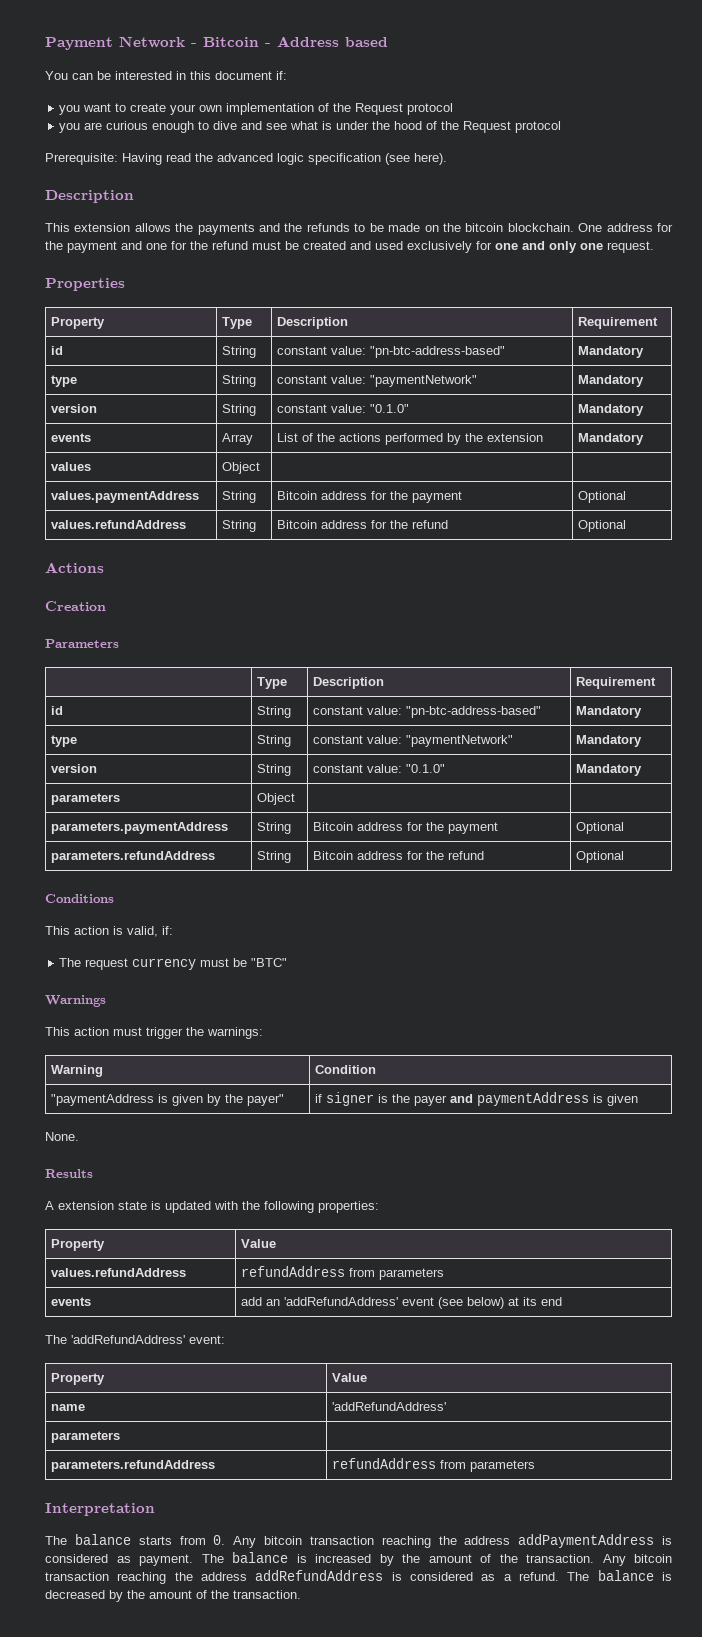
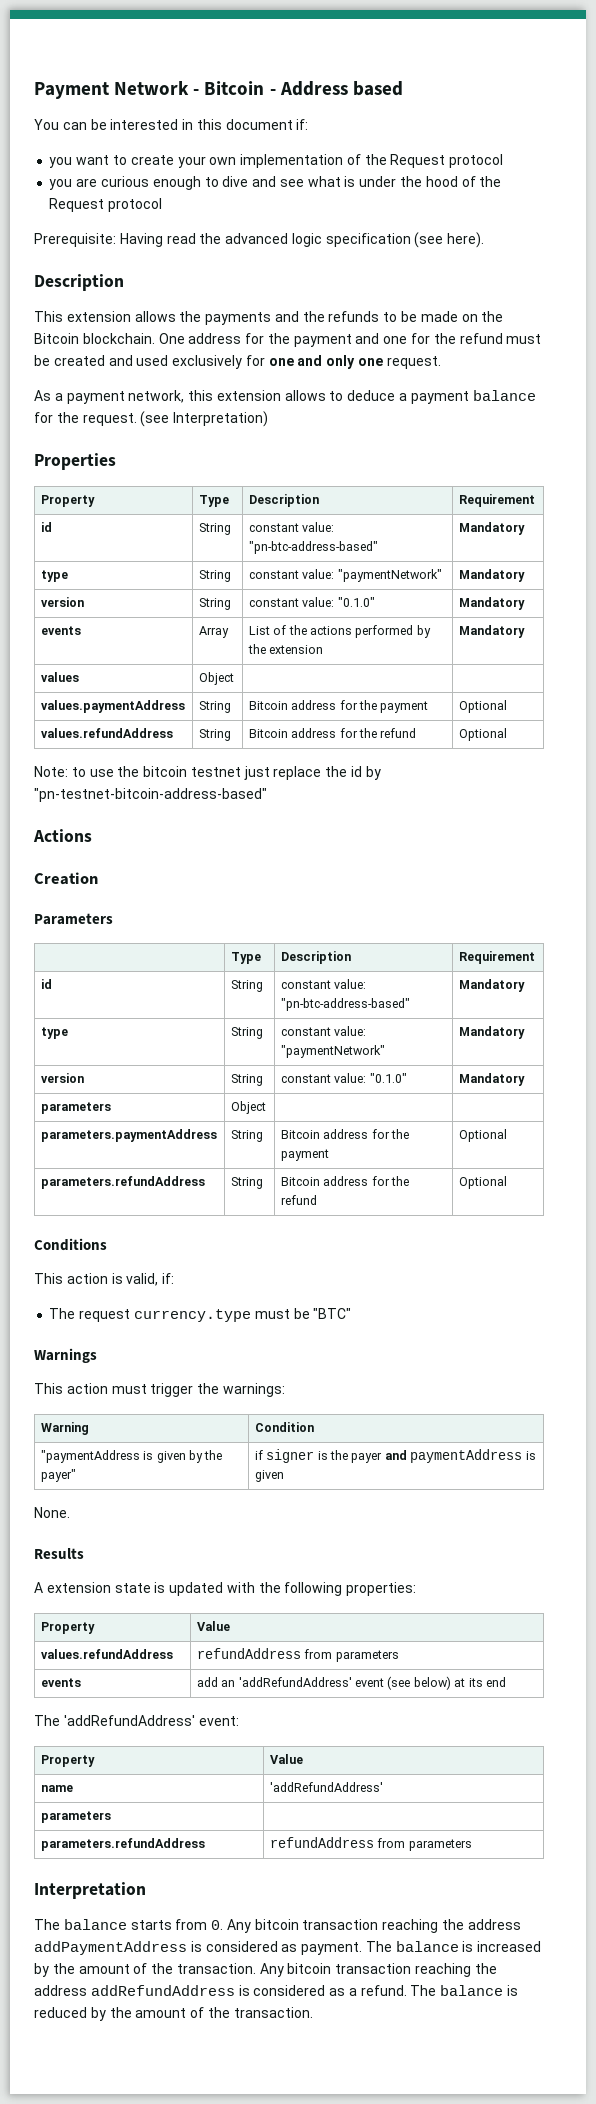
- This extension allows the payments and the refunds to be made on the bitcoin blockchain.
+ This extension allows the payments and the refunds to be made on the Bitcoin blockchain.
+ As a payment network, this extension allows to deduce a payment balance for the request. (see Interpretation)
+ Note: to use the bitcoin testnet just replace the id by "pn-testnet-bitcoin-address-based"
- The request currency must be "BTC"
+ The request currency.type must be "BTC"
- The balance is decreased by the amount of the transaction.
+ The balance is reduced by the amount of the transaction.

